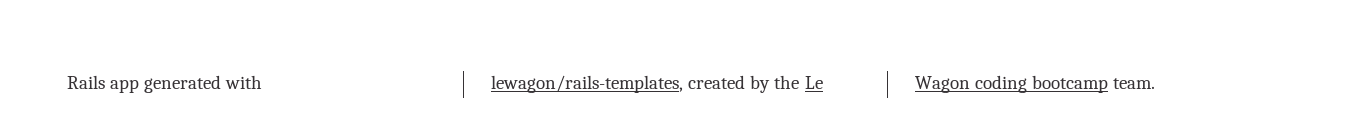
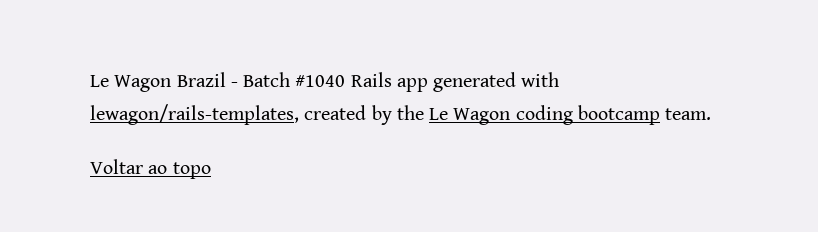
- Rails app generated with lewagon/rails-templates, created by the Le Wagon coding bootcamp team.
+ Le Wagon Brazil - Batch #1040 Rails app generated with lewagon/rails-templates, created by the Le Wagon coding bootcamp team.
+ Voltar ao topo

